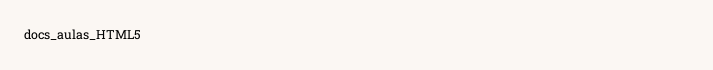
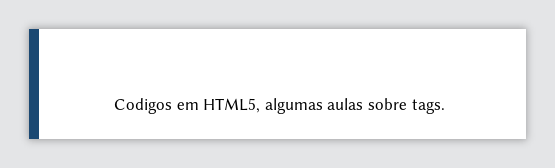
- docs_aulas_HTML5
+ Codigos em HTML5, algumas aulas sobre tags.

